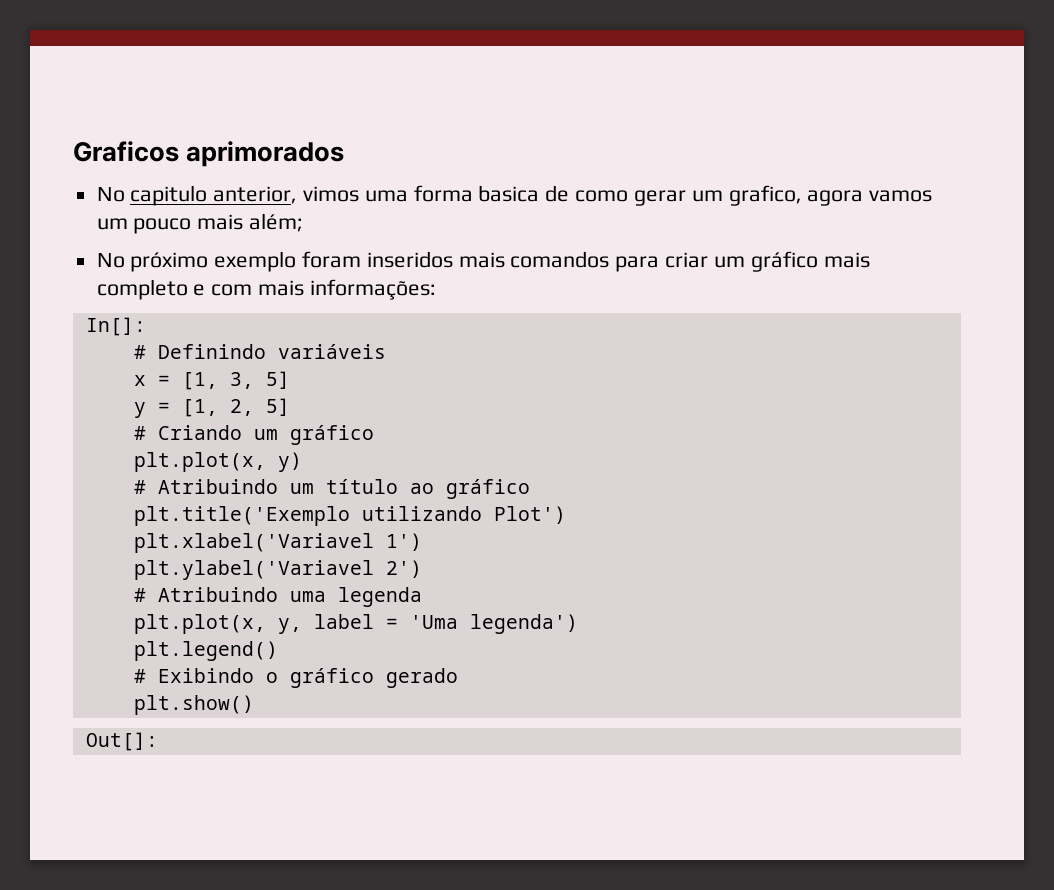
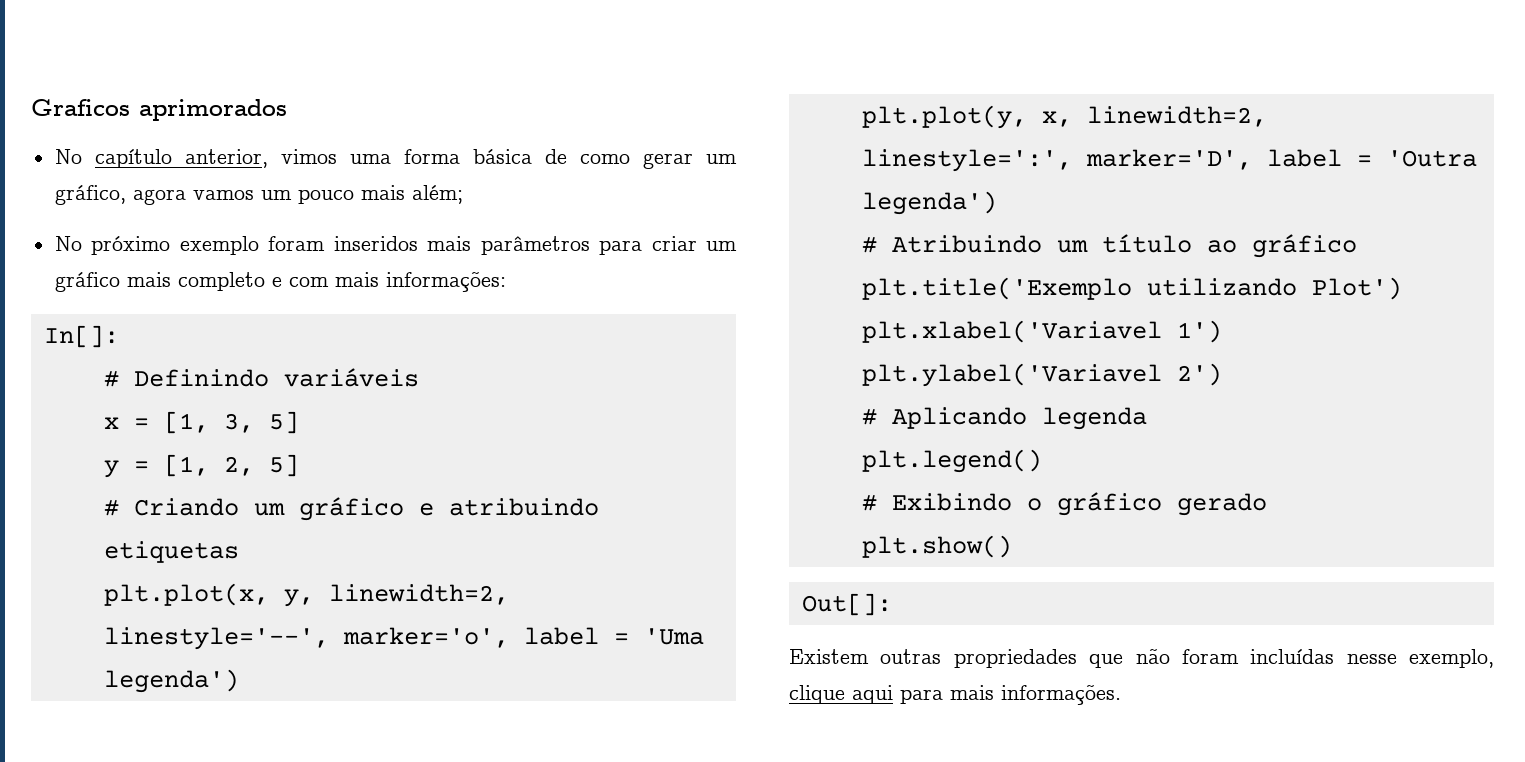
- No capitulo anterior, vimos uma forma basica de como gerar um grafico, agora vamos um pouco mais além;
+ No capítulo anterior, vimos uma forma básica de como gerar um gráfico, agora vamos um pouco mais além;
- No próximo exemplo foram inseridos mais comandos para criar um gráfico mais completo e com mais informações:
+ No próximo exemplo foram inseridos mais parâmetros para criar um gráfico mais completo e com mais informações:
- # Criando um gráfico
- plt.plot(x, y)
+ # Criando um gráfico e atribuindo etiquetas
+ plt.plot(x, y, linewidth=2, linestyle='--', marker='o', label = 'Uma legenda')
+ plt.plot(y, x, linewidth=2, linestyle=':', marker='D', label = 'Outra legenda')
- # Atribuindo uma legenda
+ # Aplicando legenda
- plt.plot(x, y, label = 'Uma legenda')
+ Existem outras propriedades que não foram incluídas nesse exemplo, clique aqui para mais informações.

